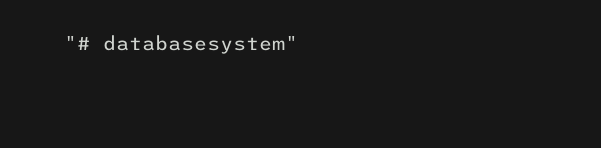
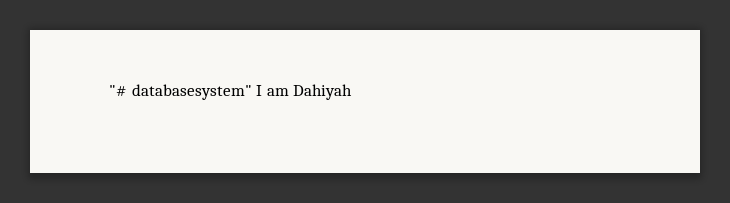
- "# databasesystem"
+ "# databasesystem" I am Dahiyah

